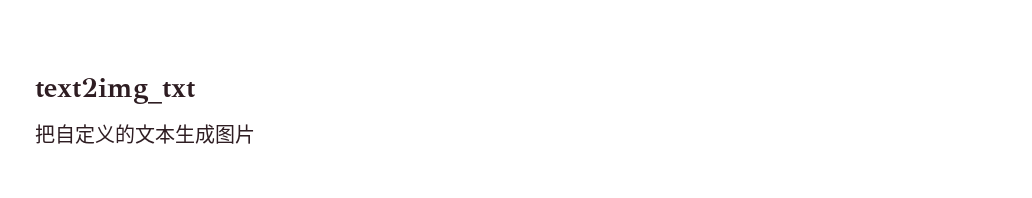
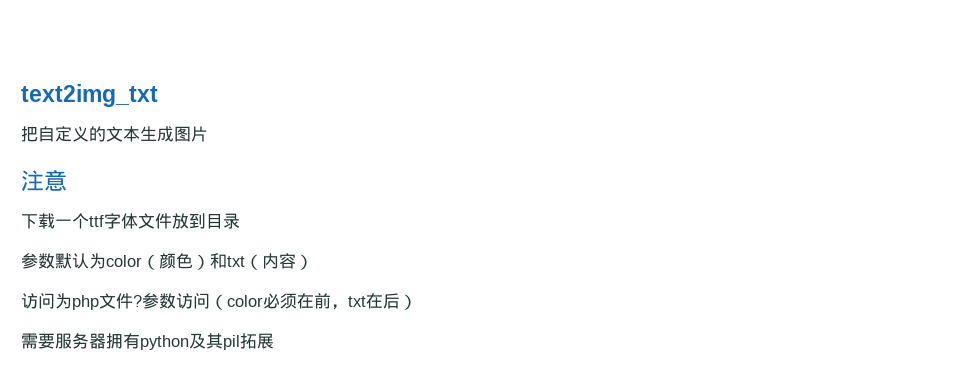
+ 注意
+ 下载一个ttf字体文件放到目录
+ 参数默认为color（颜色）和txt（内容）
+ 访问为php文件?参数访问（color必须在前，txt在后）
+ 需要服务器拥有python及其pil拓展

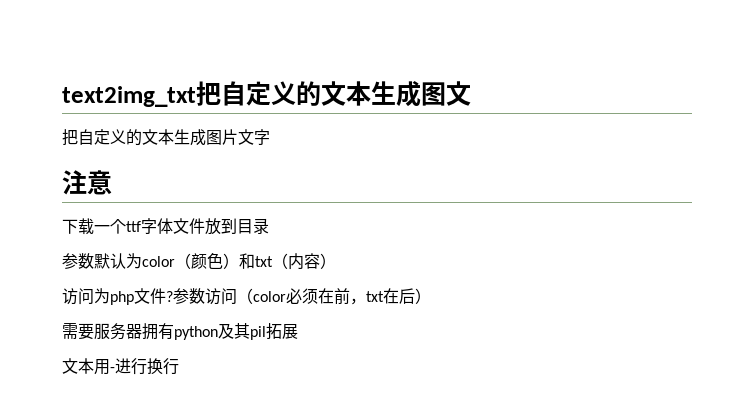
- text2img_txt
+ text2img_txt把自定义的文本生成图文
- 把自定义的文本生成图片
+ 把自定义的文本生成图片文字
+ 文本用-进行换行

